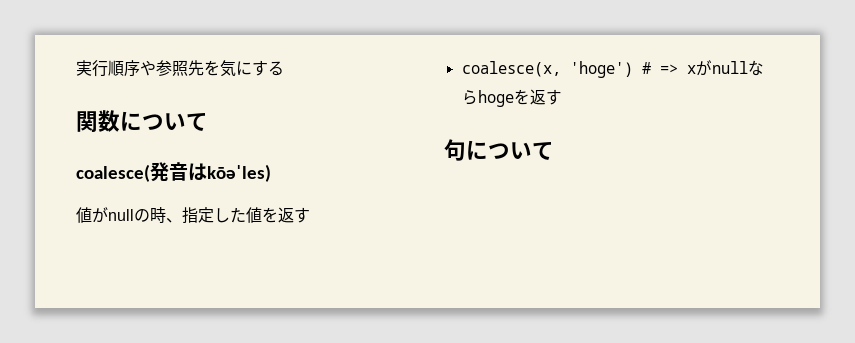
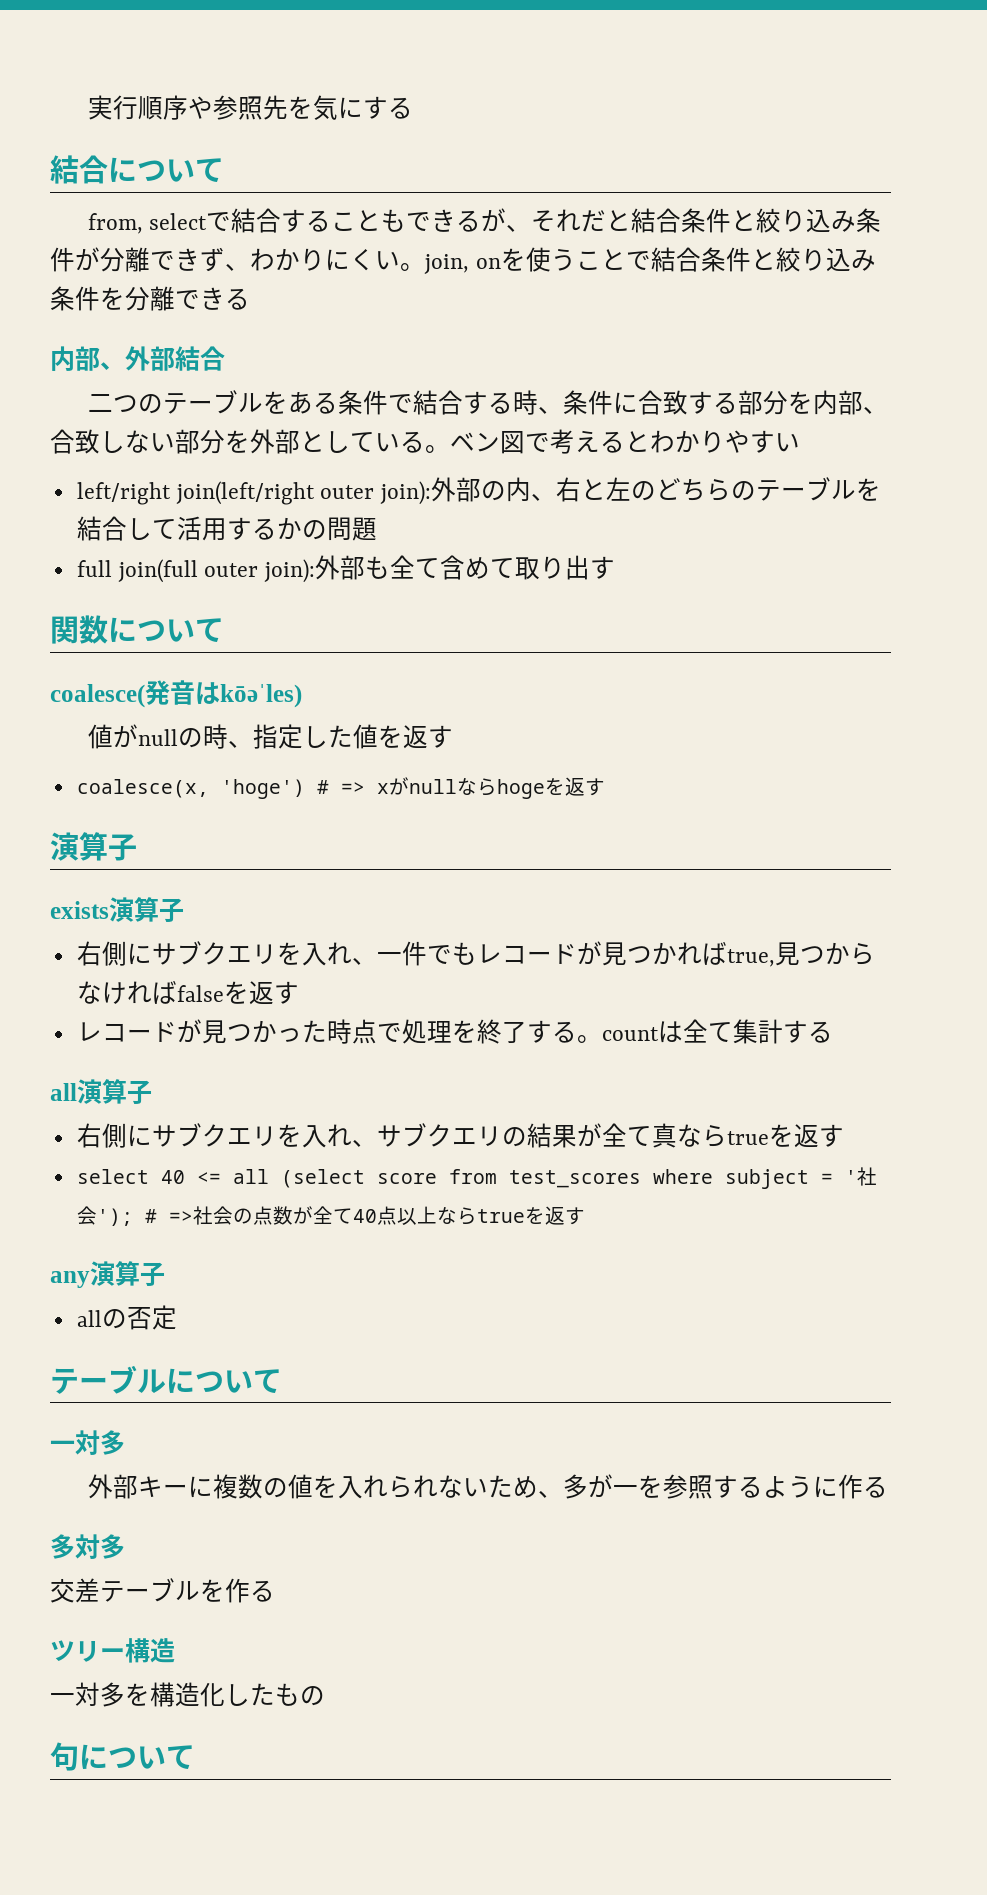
+ 結合について
+ from, selectで結合することもできるが、それだと結合条件と絞り込み条件が分離できず、わかりにくい。join, onを使うことで結合条件と絞り込み条件を分離できる
+ 内部、外部結合
+ 二つのテーブルをある条件で結合する時、条件に合致する部分を内部、合致しない部分を外部としている。ベン図で考えるとわかりやすい
+ left/right join(left/right outer join):外部の内、右と左のどちらのテーブルを結合して活用するかの問題
+ full join(full outer join):外部も全て含めて取り出す
  coalesce(x, 'hoge') # => xがnullならhogeを返す
+ 演算子
+ exists演算子
+ 右側にサブクエリを入れ、一件でもレコードが見つかればtrue,見つからなければfalseを返す
+ レコードが見つかった時点で処理を終了する。countは全て集計する
+ all演算子
+ 右側にサブクエリを入れ、サブクエリの結果が全て真ならtrueを返す
+ select 40 <= all (select score from test_scores where subject = '社会'); # =>社会の点数が全て40点以上ならtrueを返す
+ any演算子
+ allの否定
+ テーブルについて
+ 一対多
+ 外部キーに複数の値を入れられないため、多が一を参照するように作る
+ 多対多
+ 交差テーブルを作る
+ ツリー構造
+ 一対多を構造化したもの

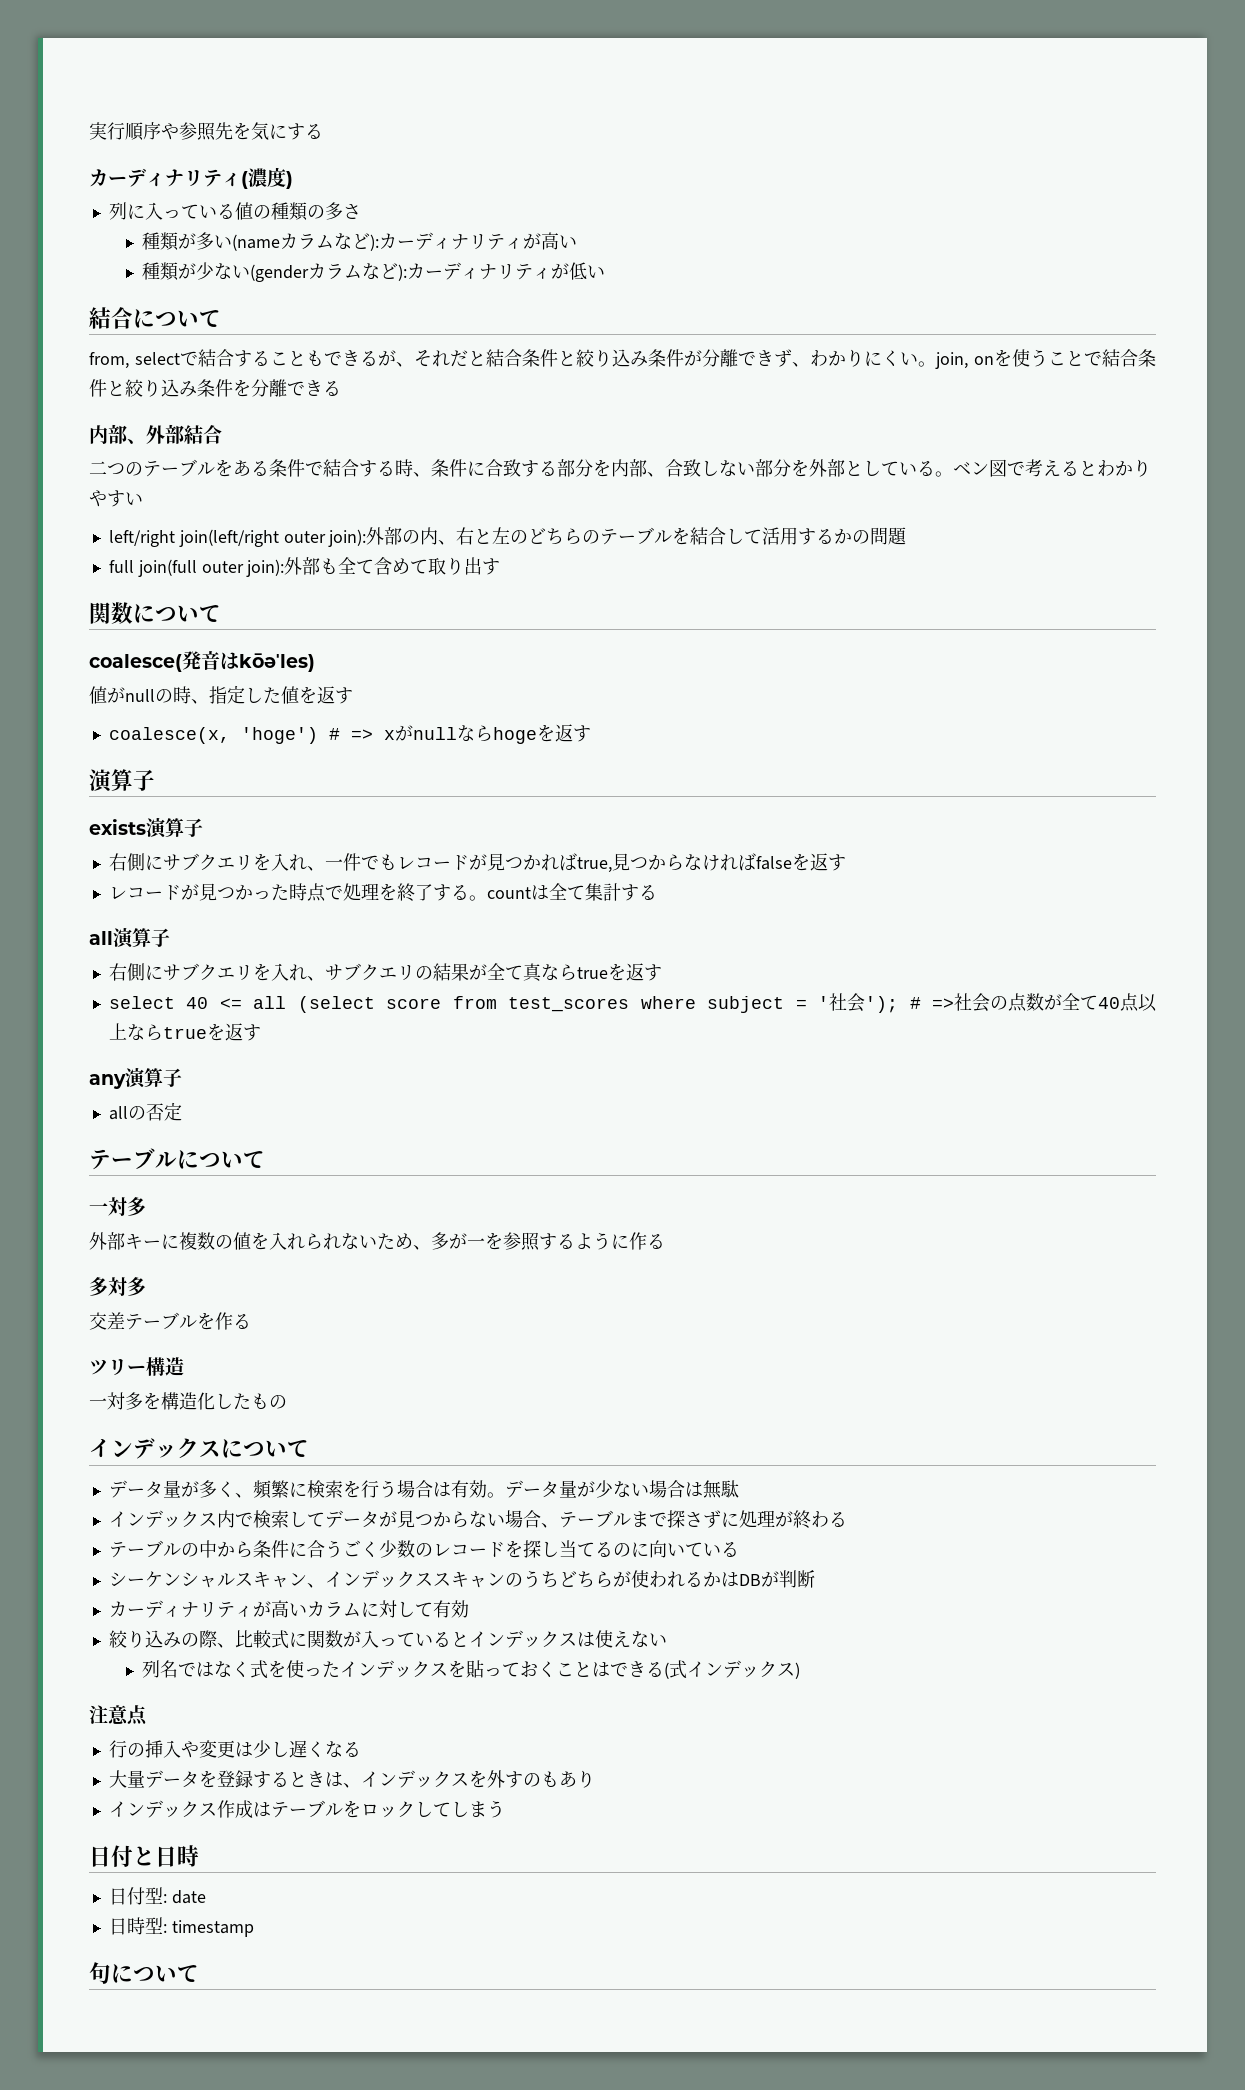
+ カーディナリティ(濃度)
+ 列に入っている値の種類の多さ
+ 種類が多い(nameカラムなど):カーディナリティが高い
+ 種類が少ない(genderカラムなど):カーディナリティが低い
+ インデックスについて
+ データ量が多く、頻繁に検索を行う場合は有効。データ量が少ない場合は無駄
+ インデックス内で検索してデータが見つからない場合、テーブルまで探さずに処理が終わる
+ テーブルの中から条件に合うごく少数のレコードを探し当てるのに向いている
+ シーケンシャルスキャン、インデックススキャンのうちどちらが使われるかはDBが判断
+ カーディナリティが高いカラムに対して有効
+ 絞り込みの際、比較式に関数が入っているとインデックスは使えない
+ 列名ではなく式を使ったインデックスを貼っておくことはできる(式インデックス)
+ 注意点
+ 行の挿入や変更は少し遅くなる
+ 大量データを登録するときは、インデックスを外すのもあり
+ インデックス作成はテーブルをロックしてしまう
+ 日付と日時
+ 日付型: date
+ 日時型: timestamp

